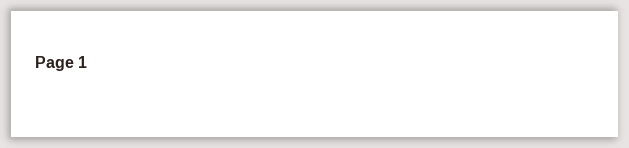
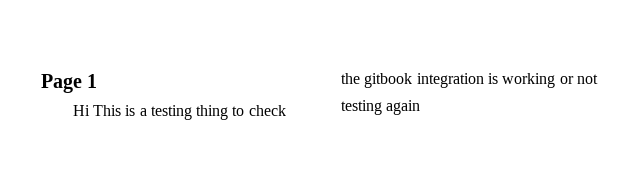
+ Hi This is a testing thing to check the gitbook integration is working or not
+ testing again

